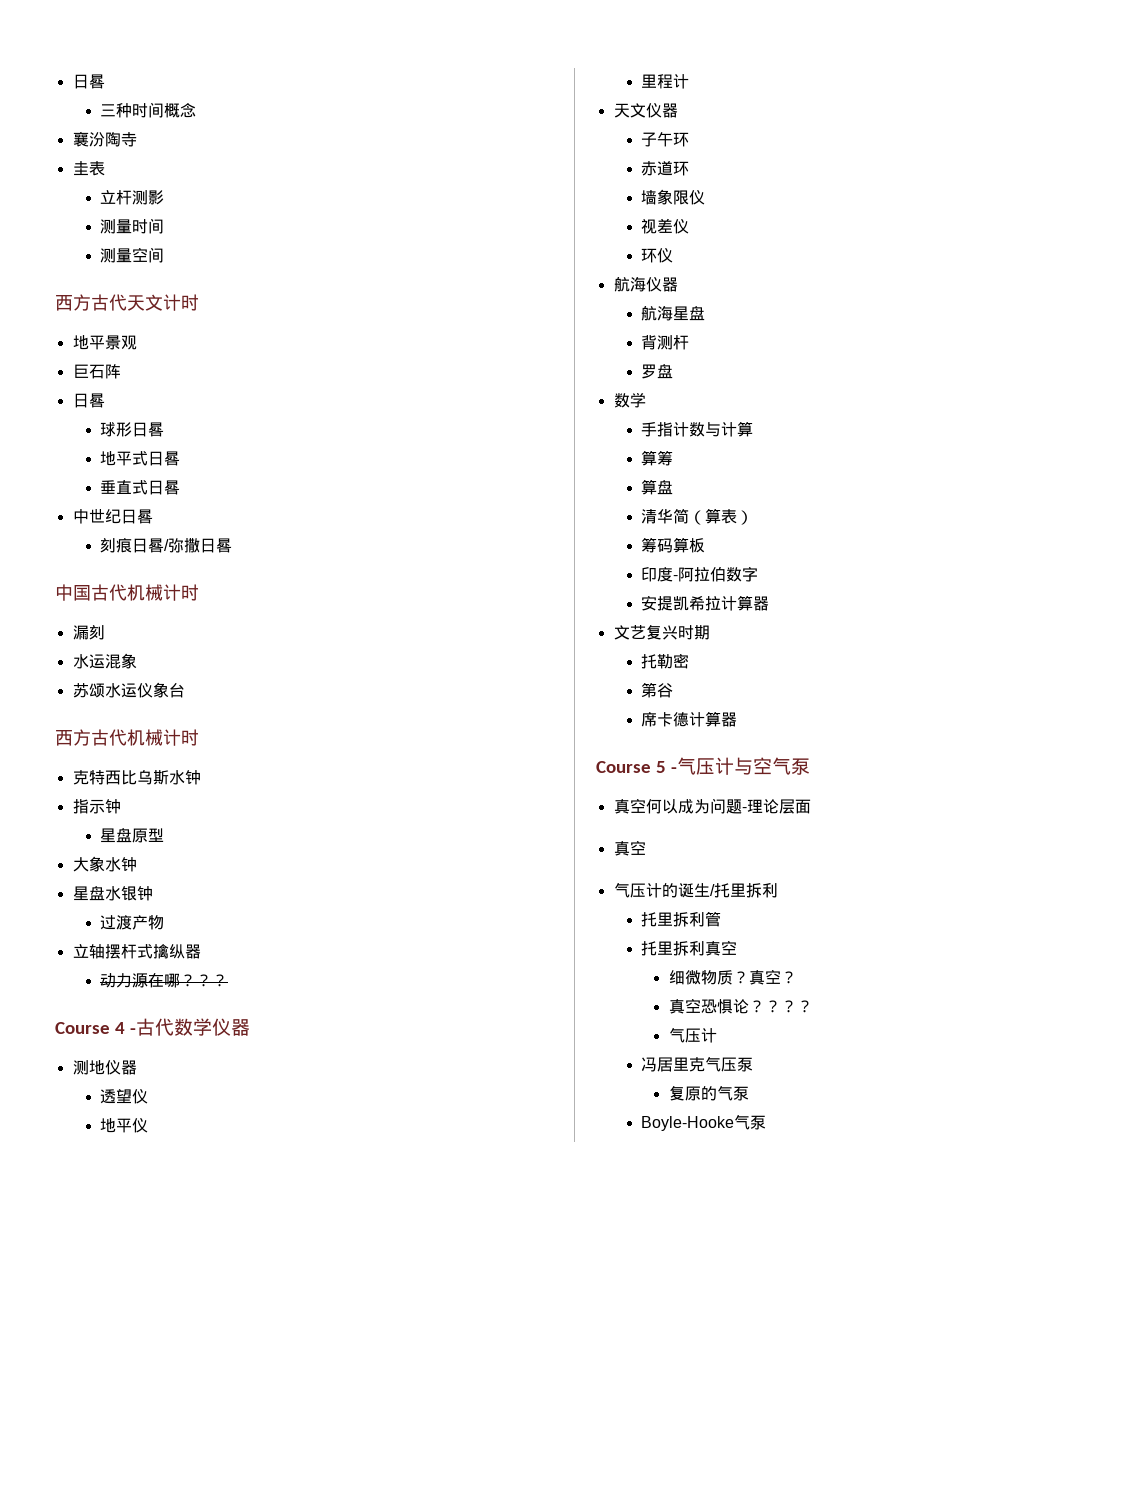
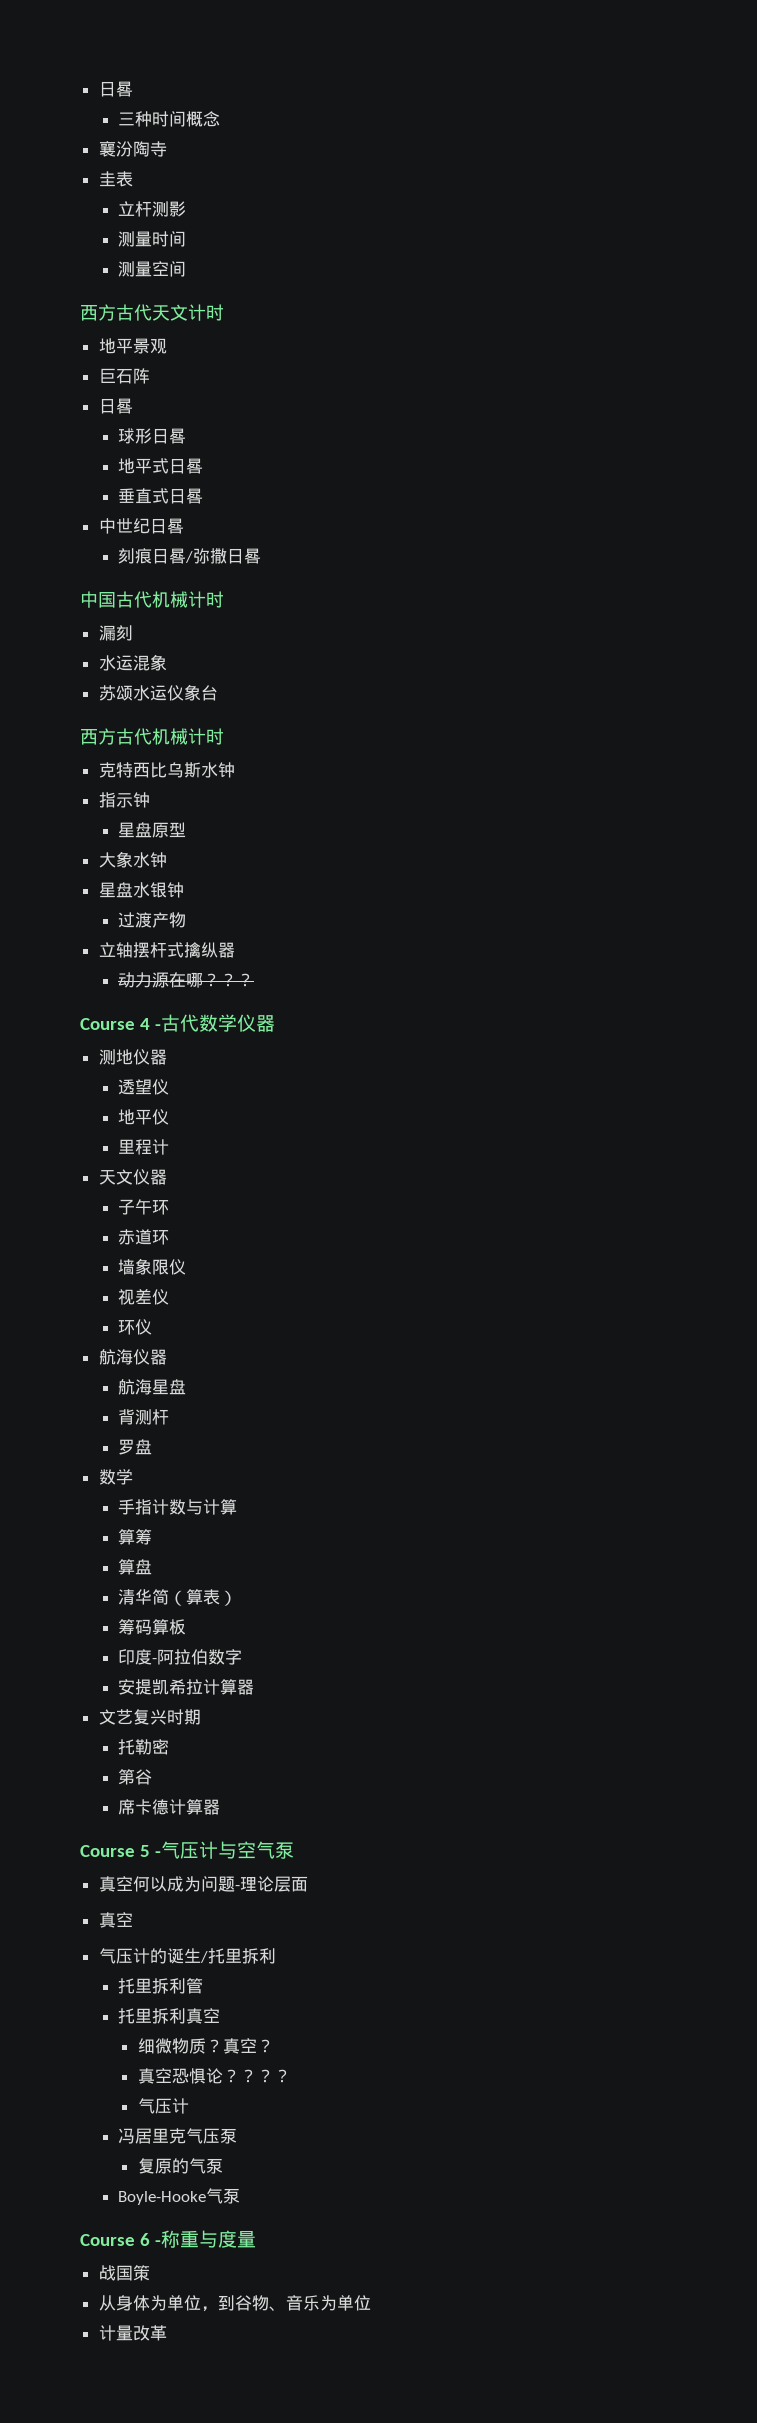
+ Course 6 -称重与度量
+ 战国策
+ 从身体为单位，到谷物、音乐为单位
+ 计量改革

